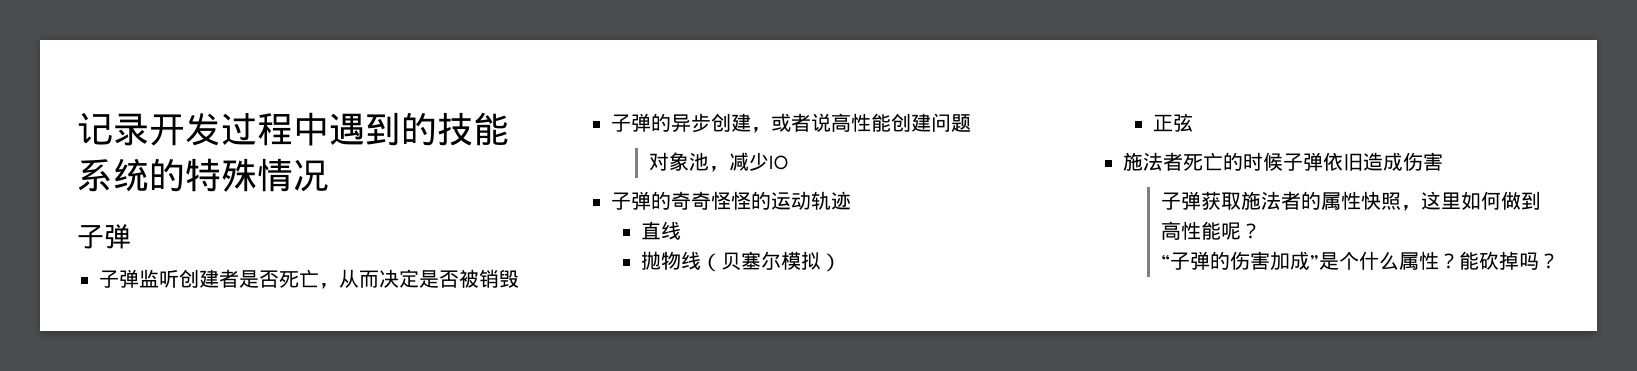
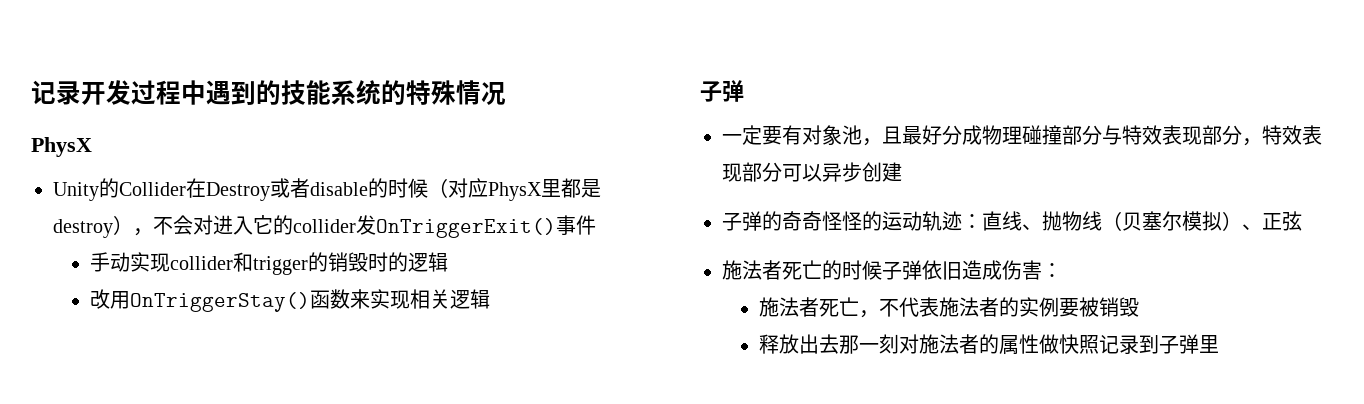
  记录开发过程中遇到的技能系统的特殊情况
+ PhysX
+ Unity的Collider在Destroy或者disable的时候（对应PhysX里都是destroy），不会对进入它的collider发OnTriggerExit()事件
+ 手动实现collider和trigger的销毁时的逻辑
+ 改用OnTriggerStay()函数来实现相关逻辑
  子弹
- 子弹监听创建者是否死亡，从而决定是否被销毁
- 子弹的异步创建，或者说高性能创建问题
- 对象池，减少IO
+ 一定要有对象池，且最好分成物理碰撞部分与特效表现部分，特效表现部分可以异步创建
- 子弹的奇奇怪怪的运动轨迹
- 直线
- 抛物线（贝塞尔模拟）
- 正弦
+ 子弹的奇奇怪怪的运动轨迹：直线、抛物线（贝塞尔模拟）、正弦
- 施法者死亡的时候子弹依旧造成伤害
- 子弹获取施法者的属性快照，这里如何做到高性能呢？
- “子弹的伤害加成”是个什么属性？能砍掉吗？
+ 施法者死亡的时候子弹依旧造成伤害：
+ 施法者死亡，不代表施法者的实例要被销毁
+ 释放出去那一刻对施法者的属性做快照记录到子弹里

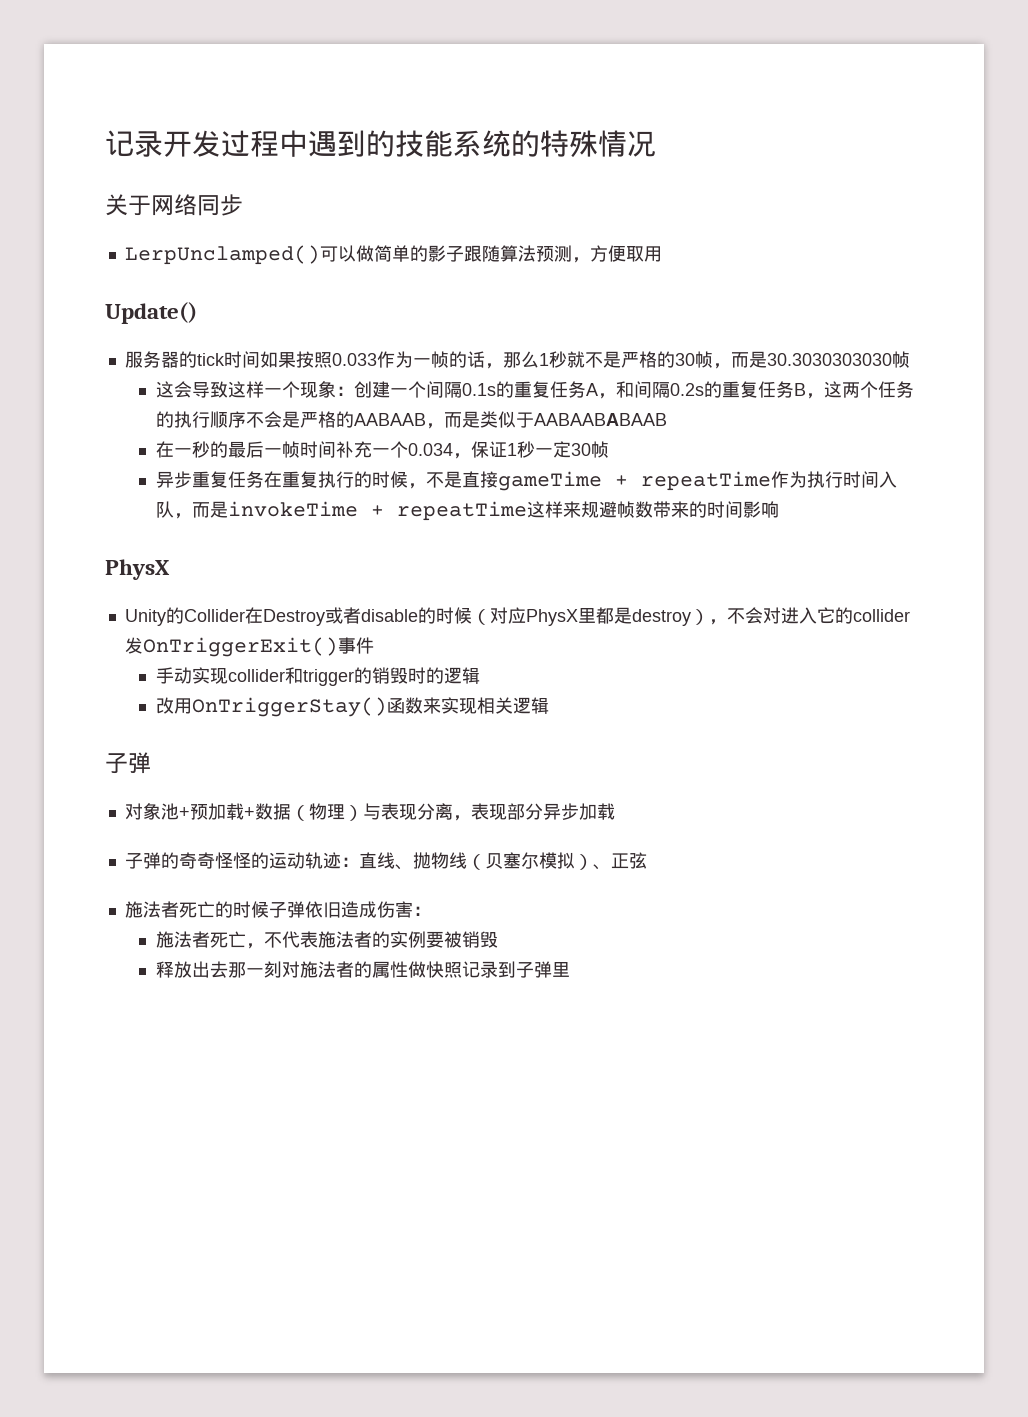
+ 关于网络同步
+ LerpUnclamped()可以做简单的影子跟随算法预测，方便取用
+ Update()
+ 服务器的tick时间如果按照0.033作为一帧的话，那么1秒就不是严格的30帧，而是30.3030303030帧
+ 这会导致这样一个现象：创建一个间隔0.1s的重复任务A，和间隔0.2s的重复任务B，这两个任务的执行顺序不会是严格的AABAAB，而是类似于AABAABABAAB
+ 在一秒的最后一帧时间补充一个0.034，保证1秒一定30帧
+ 异步重复任务在重复执行的时候，不是直接gameTime + repeatTime作为执行时间入队，而是invokeTime + repeatTime这样来规避帧数带来的时间影响
- 一定要有对象池，且最好分成物理碰撞部分与特效表现部分，特效表现部分可以异步创建
+ 对象池+预加载+数据（物理）与表现分离，表现部分异步加载

